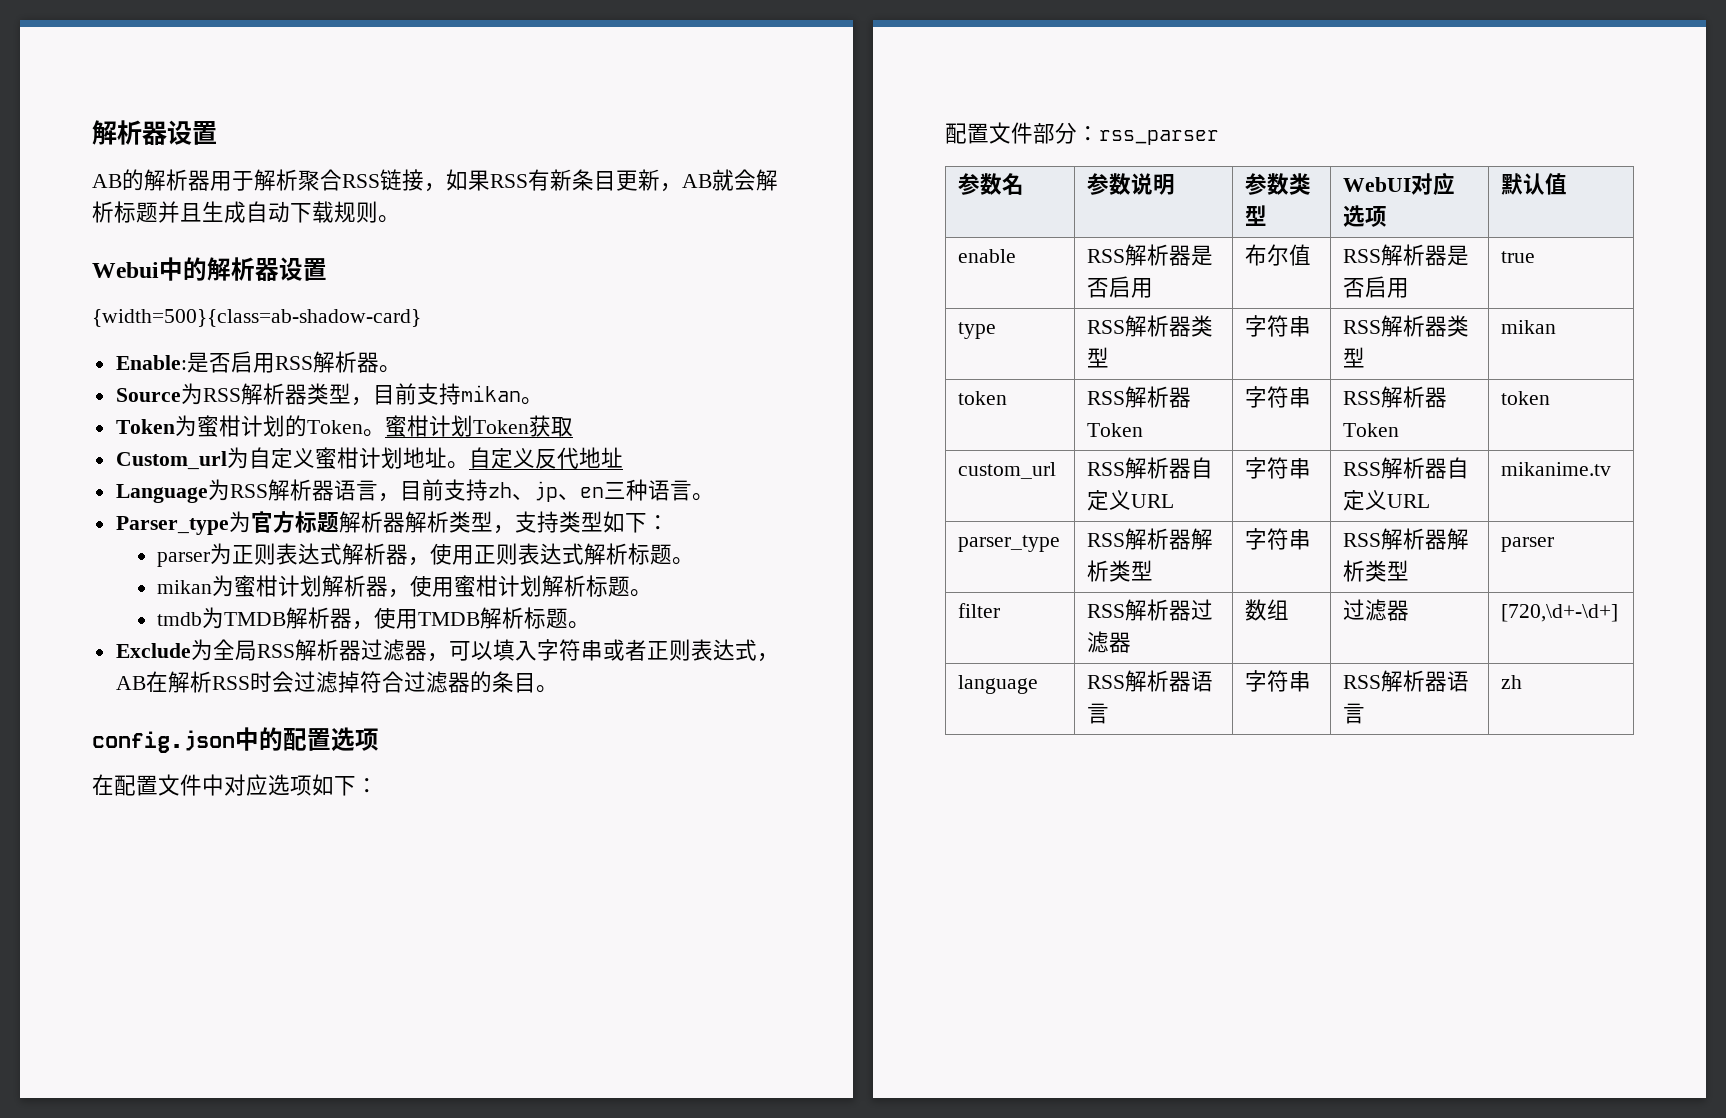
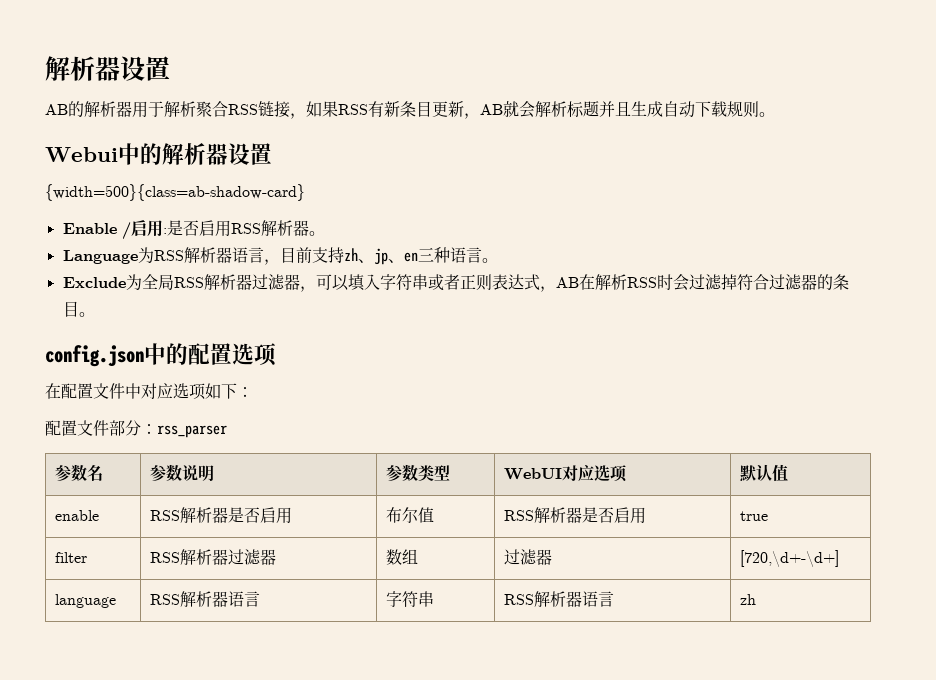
- Enable:是否启用RSS解析器。
+ Enable /启用:是否启用RSS解析器。
- Source为RSS解析器类型，目前支持mikan。
- Token为蜜柑计划的Token。蜜柑计划Token获取
- Custom_url为自定义蜜柑计划地址。自定义反代地址
- Parser_type为官方标题解析器解析类型，支持类型如下：
- parser为正则表达式解析器，使用正则表达式解析标题。
- mikan为蜜柑计划解析器，使用蜜柑计划解析标题。
- tmdb为TMDB解析器，使用TMDB解析标题。
- type | RSS解析器类型 | 字符串 | RSS解析器类型 | mikan
- token | RSS解析器Token | 字符串 | RSS解析器Token | token
- custom_url | RSS解析器自定义URL | 字符串 | RSS解析器自定义URL | mikanime.tv
- parser_type | RSS解析器解析类型 | 字符串 | RSS解析器解析类型 | parser

